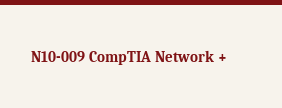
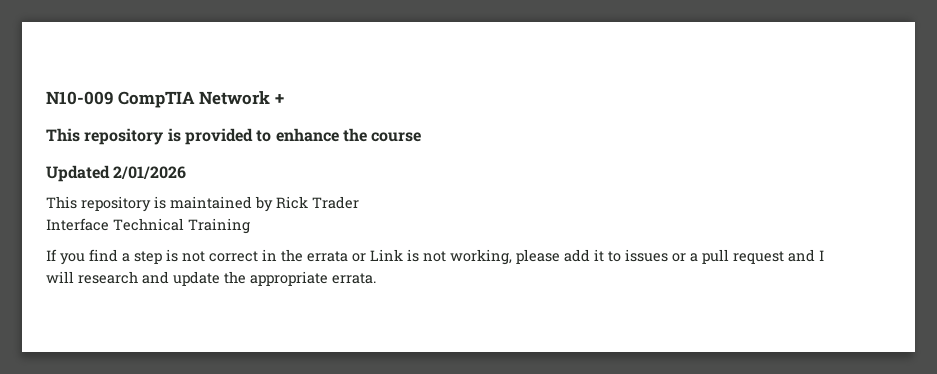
+ This repository is provided to enhance the course
+ Updated 2/01/2026
+ This repository is maintained by Rick Trader
+ Interface Technical Training
+ If you find a step is not correct in the errata or Link is not working, please add it to issues or a pull request and I will research and update the appropriate errata.

